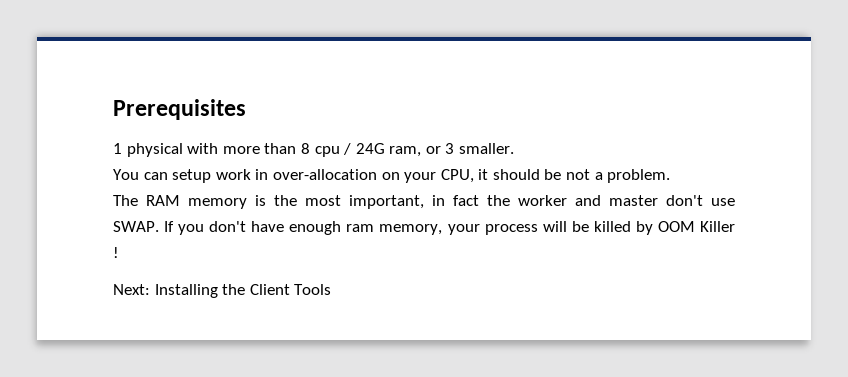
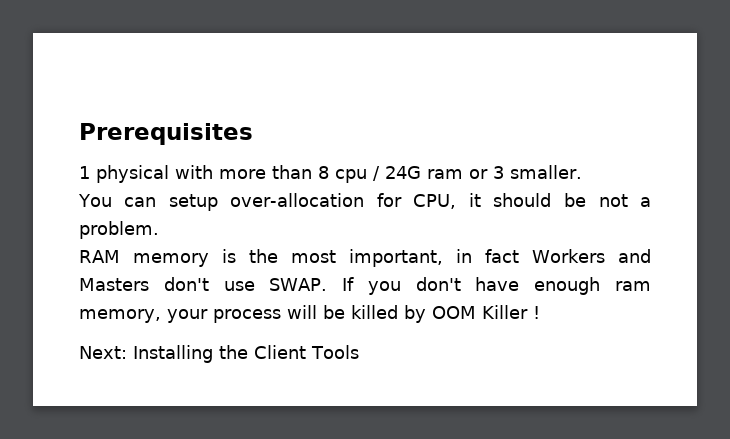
- 1 physical with more than 8 cpu / 24G ram, or 3 smaller.
+ 1 physical with more than 8 cpu / 24G ram or 3 smaller.
- You can setup work in over-allocation on your CPU, it should be not a problem.
+ You can setup over-allocation for CPU, it should be not a problem.
- The RAM memory is the most important, in fact the worker and master don't use SWAP.
+ RAM memory is the most important, in fact Workers and Masters don't use SWAP.

